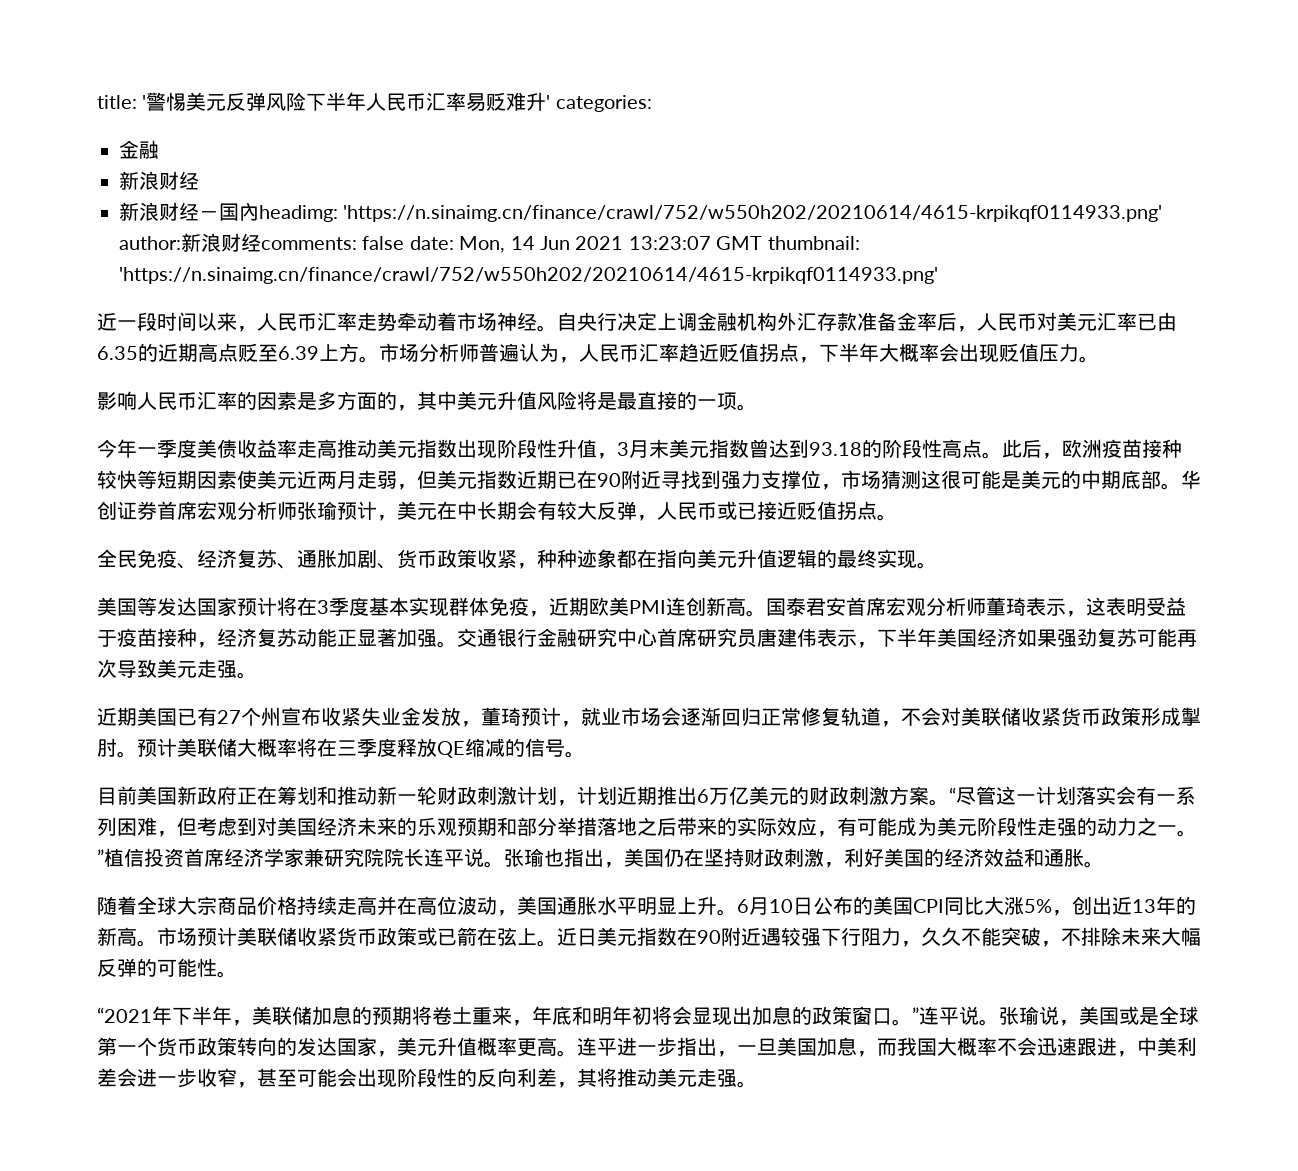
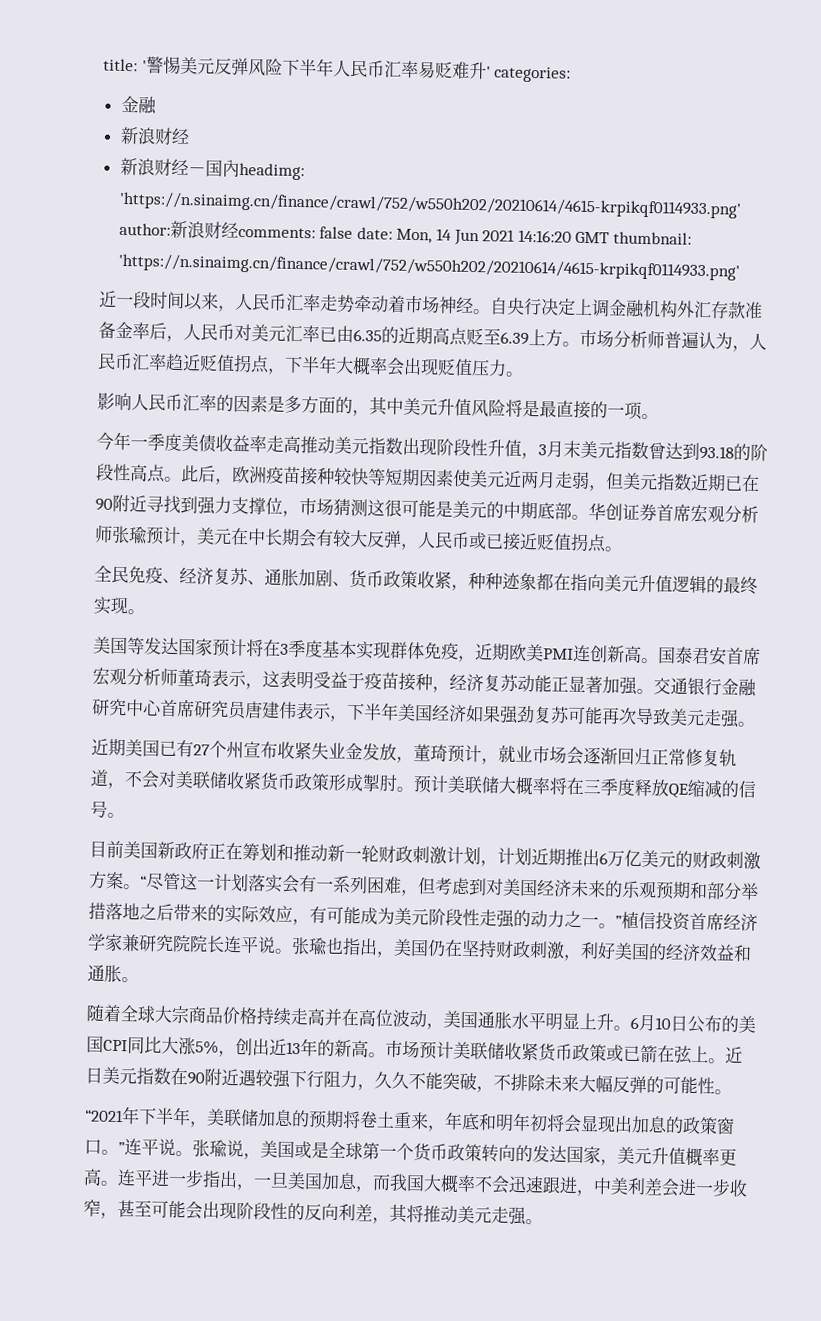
- 新浪财经－国內headimg: 'https://n.sinaimg.cn/finance/crawl/752/w550h202/20210614/4615-krpikqf0114933.png' author:新浪财经comments: false date: Mon, 14 Jun 2021 13:23:07 GMT thumbnail: 'https://n.sinaimg.cn/finance/crawl/752/w550h202/20210614/4615-krpikqf0114933.png'
+ 新浪财经－国內headimg: 'https://n.sinaimg.cn/finance/crawl/752/w550h202/20210614/4615-krpikqf0114933.png' author:新浪财经comments: false date: Mon, 14 Jun 2021 14:16:20 GMT thumbnail: 'https://n.sinaimg.cn/finance/crawl/752/w550h202/20210614/4615-krpikqf0114933.png'

